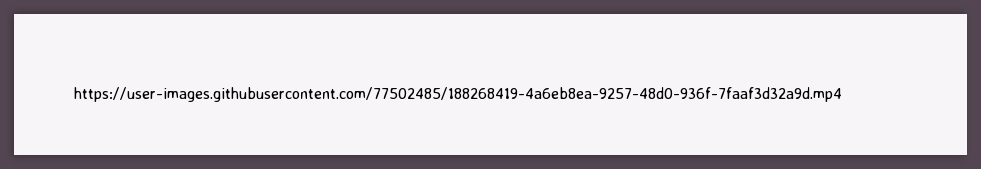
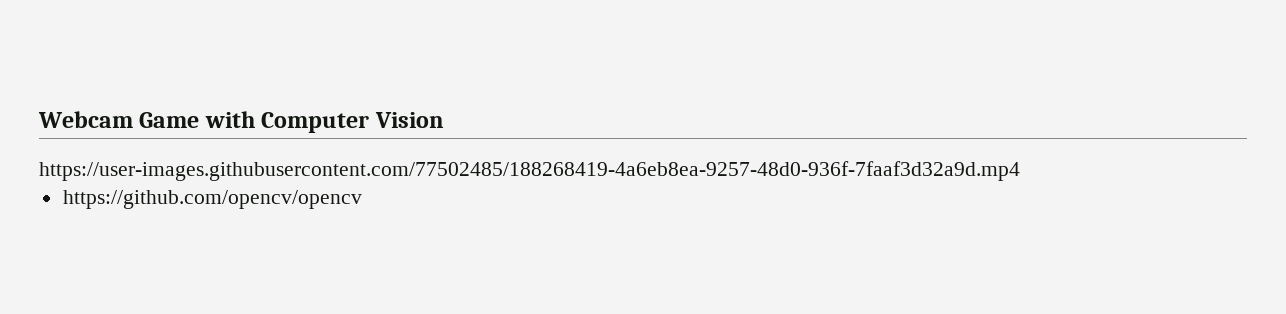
+ Webcam Game with Computer Vision
+ https://github.com/opencv/opencv

